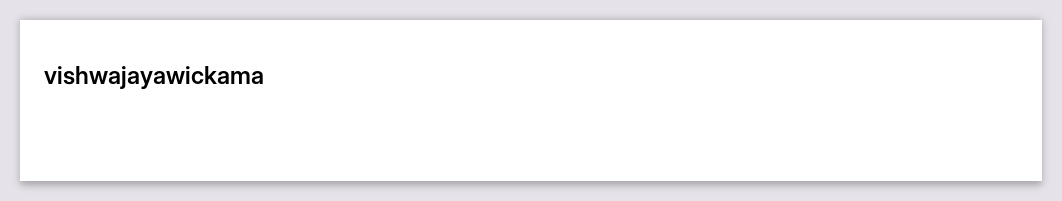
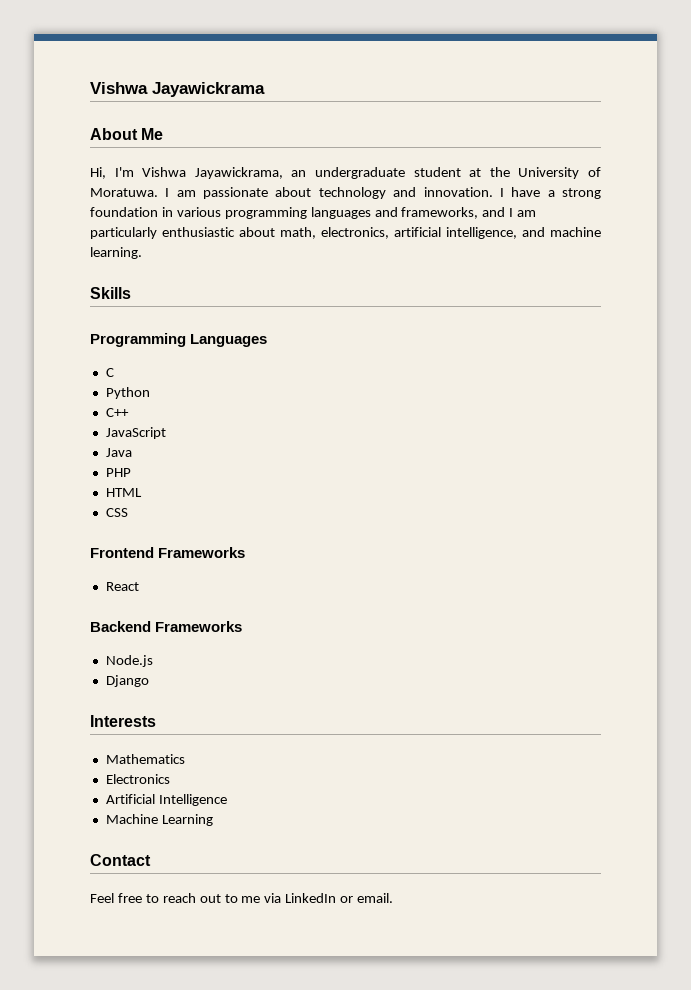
- vishwajayawickama
+ Vishwa Jayawickrama
+ About Me
+ Hi, I'm Vishwa Jayawickrama, an undergraduate student at the University of Moratuwa. I am passionate about technology and innovation. I have a strong foundation in various programming languages and frameworks, and I am particularly enthusiastic about math, electronics, artificial intelligence, and machine learning.
+ Skills
+ Programming Languages
+ C
+ Python
+ C++
+ JavaScript
+ Java
+ PHP
+ HTML
+ CSS
+ Frontend Frameworks
+ React
+ Backend Frameworks
+ Node.js
+ Django
+ Interests
+ Mathematics
+ Electronics
+ Artificial Intelligence
+ Machine Learning
+ Contact
+ Feel free to reach out to me via LinkedIn or email.

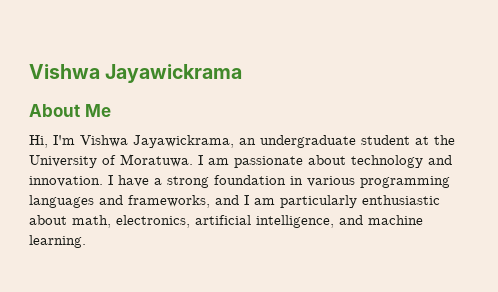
- Skills
- Programming Languages
- C
- Python
- C++
- JavaScript
- Java
- PHP
- HTML
- CSS
- Frontend Frameworks
- React
- Backend Frameworks
- Node.js
- Django
- Interests
- Mathematics
- Electronics
- Artificial Intelligence
- Machine Learning
- Contact
- Feel free to reach out to me via LinkedIn or email.

